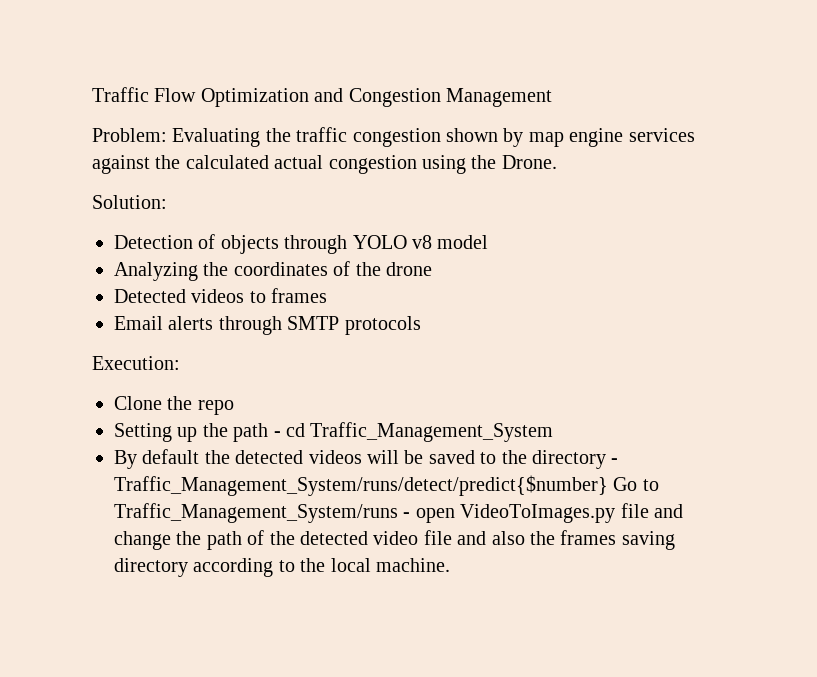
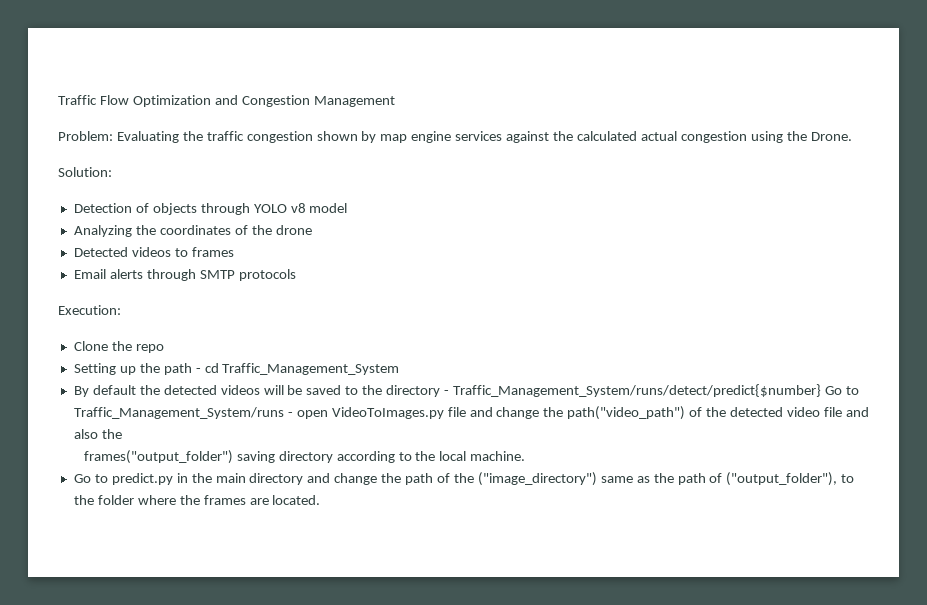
- By default the detected videos will be saved to the directory - Traffic_Management_System/runs/detect/predict{$number} Go to Traffic_Management_System/runs - open VideoToImages.py file and change the path of the detected video file and also the frames saving directory according to the local machine.
+ By default the detected videos will be saved to the directory - Traffic_Management_System/runs/detect/predict{$number} Go to Traffic_Management_System/runs - open VideoToImages.py file and change the path("video_path") of the detected video file and also the
+ frames("output_folder") saving directory according to the local machine.
+ Go to predict.py in the main directory and change the path of the ("image_directory") same as the path of ("output_folder"), to the folder where the frames are located.

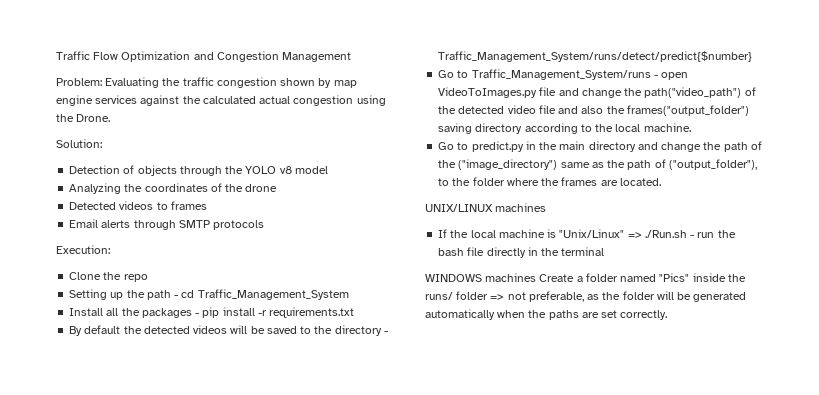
- Detection of objects through YOLO v8 model
+ Detection of objects through the YOLO v8 model
+ Install all the packages - pip install -r requirements.txt
- By default the detected videos will be saved to the directory - Traffic_Management_System/runs/detect/predict{$number} Go to Traffic_Management_System/runs - open VideoToImages.py file and change the path("video_path") of the detected video file and also the
- frames("output_folder") saving directory according to the local machine.
+ By default the detected videos will be saved to the directory - Traffic_Management_System/runs/detect/predict{$number}
+ Go to Traffic_Management_System/runs - open VideoToImages.py file and change the path("video_path") of the detected video file and also the frames("output_folder") saving directory according to the local machine.
+ UNIX/LINUX machines
+ If the local machine is "Unix/Linux" => ./Run.sh - run the bash file directly in the terminal
+ WINDOWS machines Create a folder named "Pics" inside the runs/ folder => not preferable, as the folder will be generated automatically when the paths are set correctly.

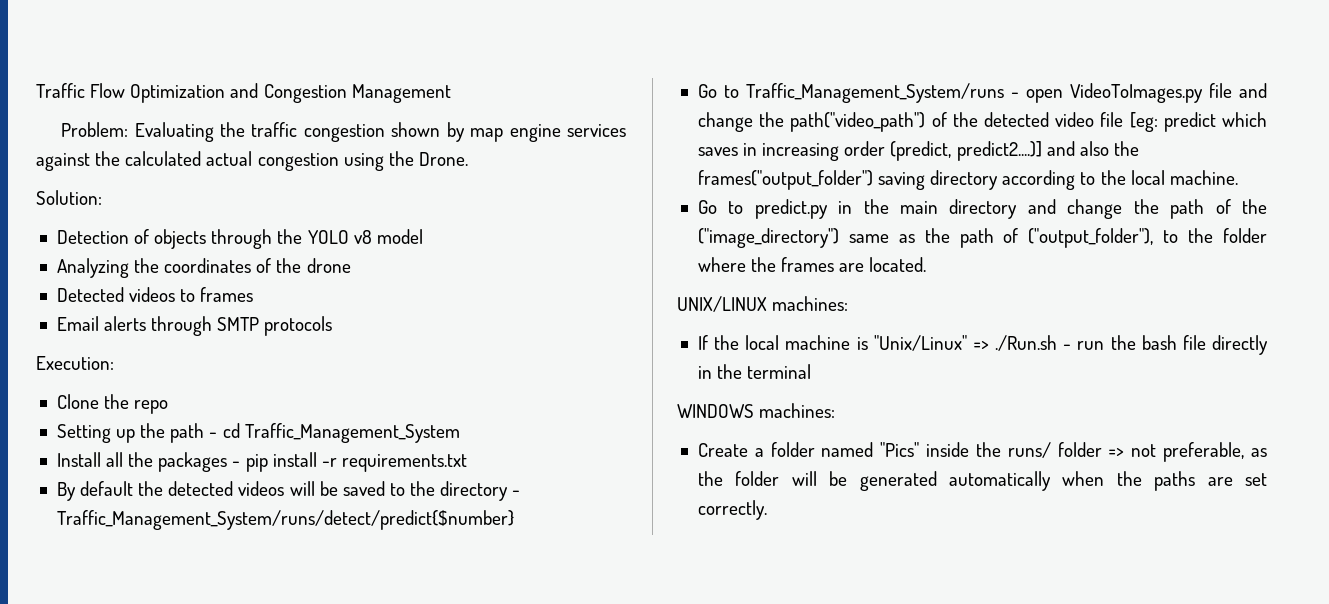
- Go to Traffic_Management_System/runs - open VideoToImages.py file and change the path("video_path") of the detected video file and also the frames("output_folder") saving directory according to the local machine.
+ Go to Traffic_Management_System/runs - open VideoToImages.py file and change the path("video_path") of the detected video file [eg: predict which saves in increasing order (predict, predict2....)] and also the frames("output_folder") saving directory according to the local machine.
- UNIX/LINUX machines
+ UNIX/LINUX machines:
- WINDOWS machines Create a folder named "Pics" inside the runs/ folder => not preferable, as the folder will be generated automatically when the paths are set correctly.
+ WINDOWS machines:
+ Create a folder named "Pics" inside the runs/ folder => not preferable, as the folder will be generated automatically when the paths are set correctly.

